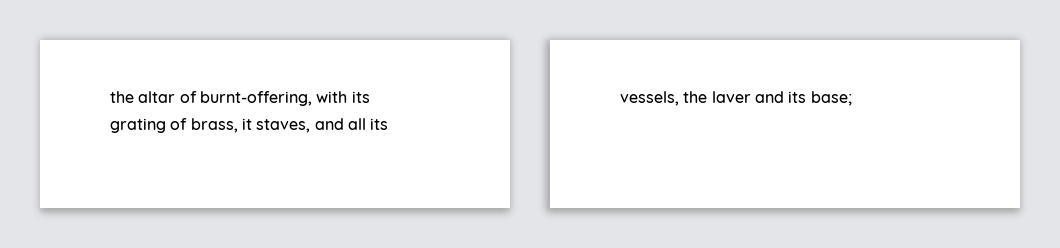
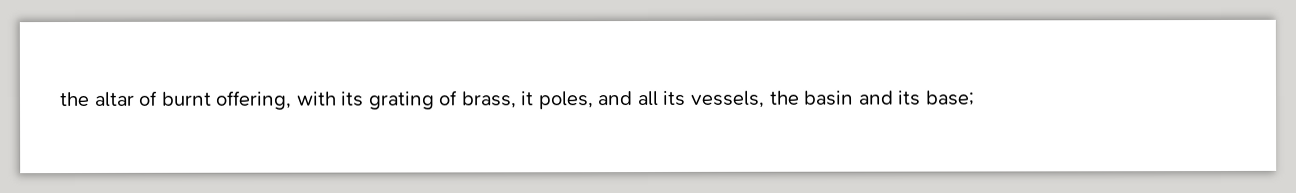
- the altar of burnt-offering, with its grating of brass, it staves, and all its vessels, the laver and its base;
+ the altar of burnt offering, with its grating of brass, it poles, and all its vessels, the basin and its base;

